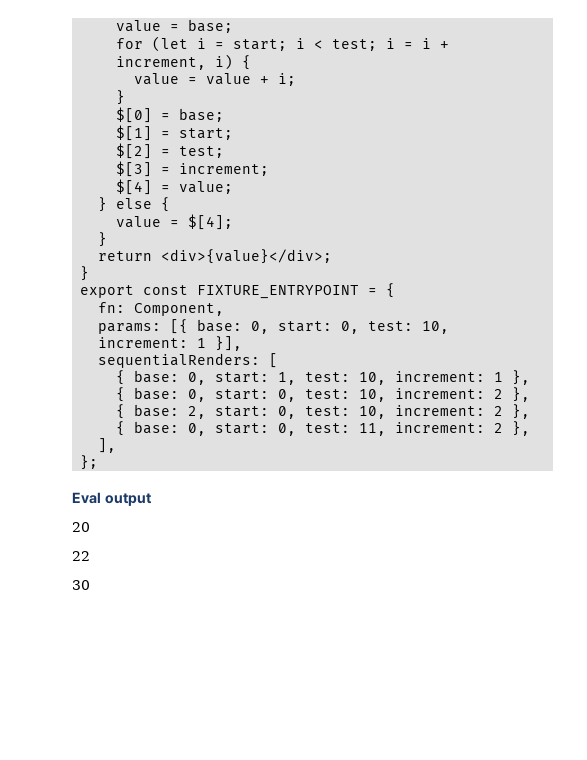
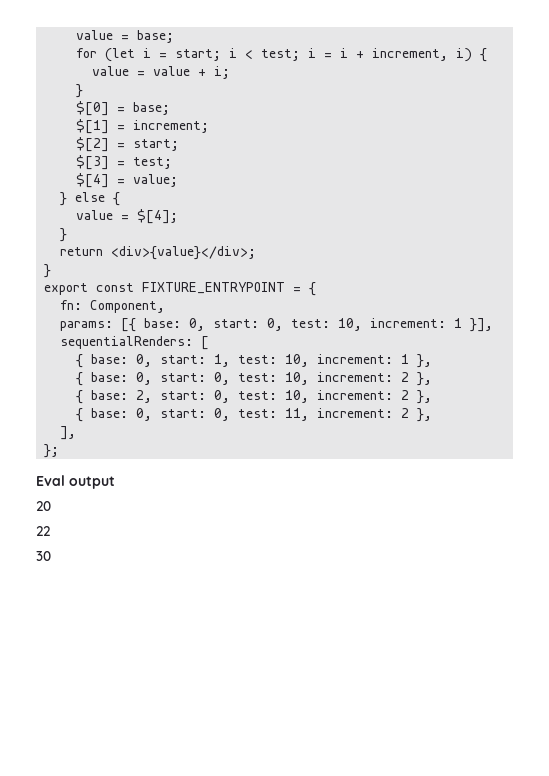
- $[1] = start;
+ $[1] = increment;
- $[2] = test;
+ $[2] = start;
- $[3] = increment;
+ $[3] = test;

